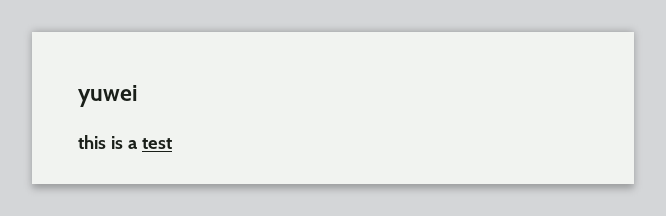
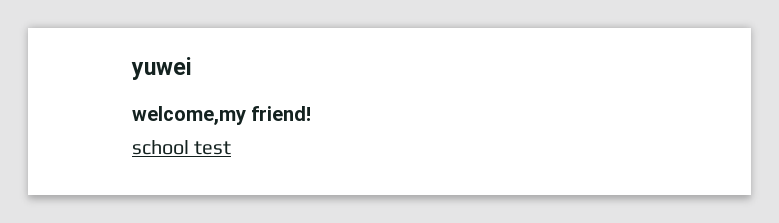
- this is a test
+ welcome,my friend!
+ school test

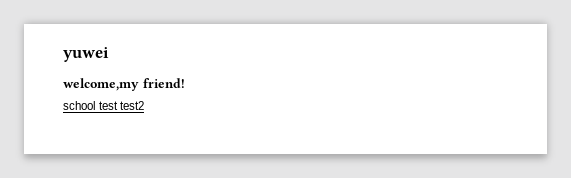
- school test
+ school test test2

